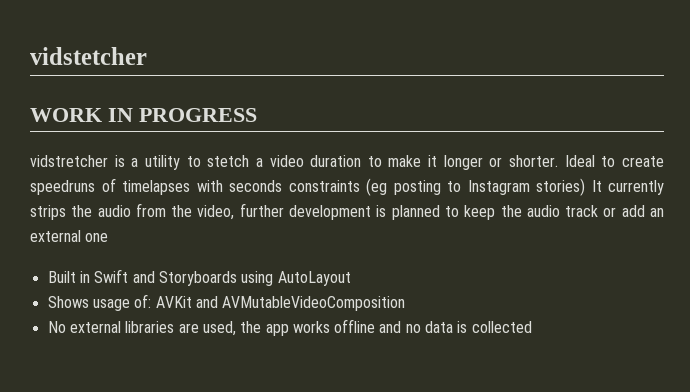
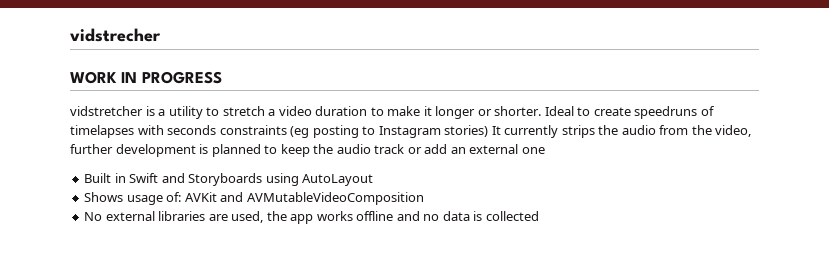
- vidstetcher
+ vidstrecher
- vidstretcher is a utility to stetch a video duration to make it longer or shorter.
+ vidstretcher is a utility to stretch a video duration to make it longer or shorter.

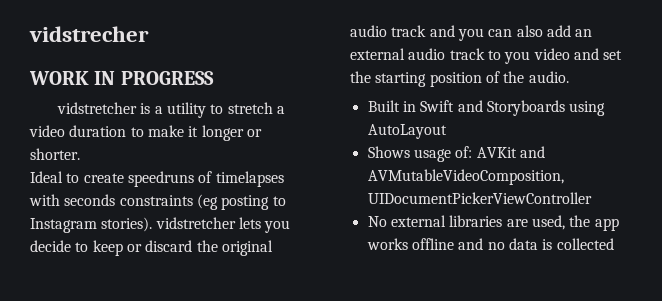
- vidstretcher is a utility to stretch a video duration to make it longer or shorter. Ideal to create speedruns of timelapses with seconds constraints (eg posting to Instagram stories) It currently strips the audio from the video, further development is planned to keep the audio track or add an external one
+ vidstretcher is a utility to stretch a video duration to make it longer or shorter.
+ Ideal to create speedruns of timelapses with seconds constraints (eg posting to Instagram stories). vidstretcher lets you decide to keep or discard the original audio track and you can also add an external audio track to you video and set the starting position of the audio.
- Shows usage of: AVKit and AVMutableVideoComposition
+ Shows usage of: AVKit and AVMutableVideoComposition, UIDocumentPickerViewController

